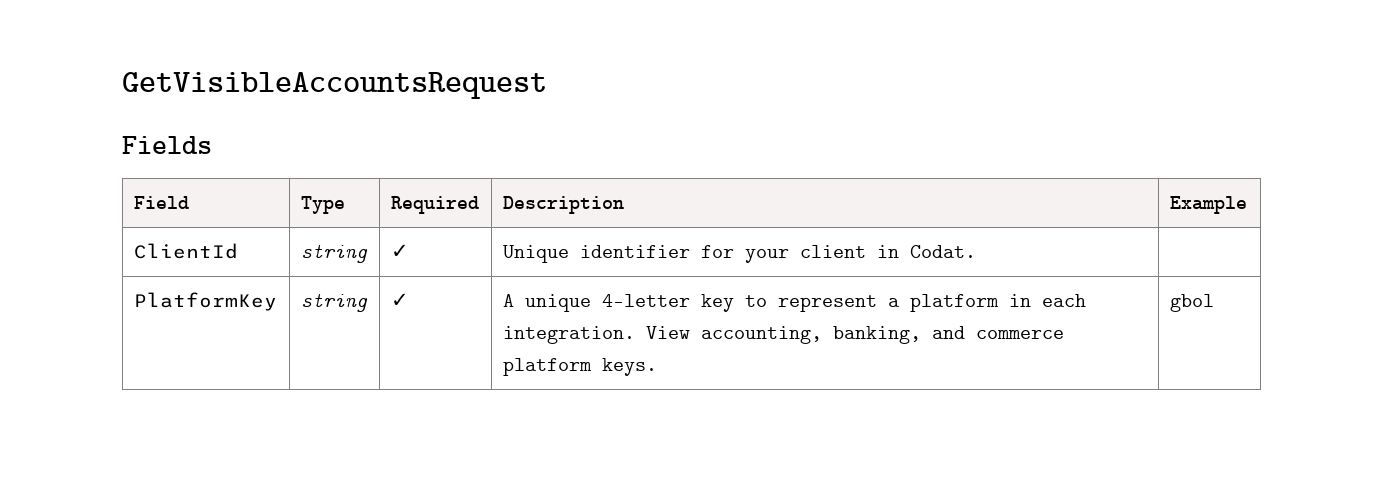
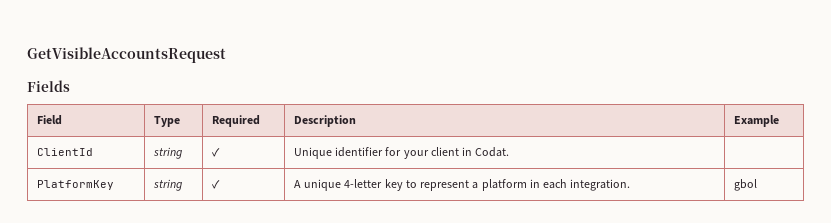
- PlatformKey | string | ✓ | A unique 4-letter key to represent a platform in each integration. View accounting, banking, and commerce platform keys. | gbol
+ PlatformKey | string | ✓ | A unique 4-letter key to represent a platform in each integration. | gbol

